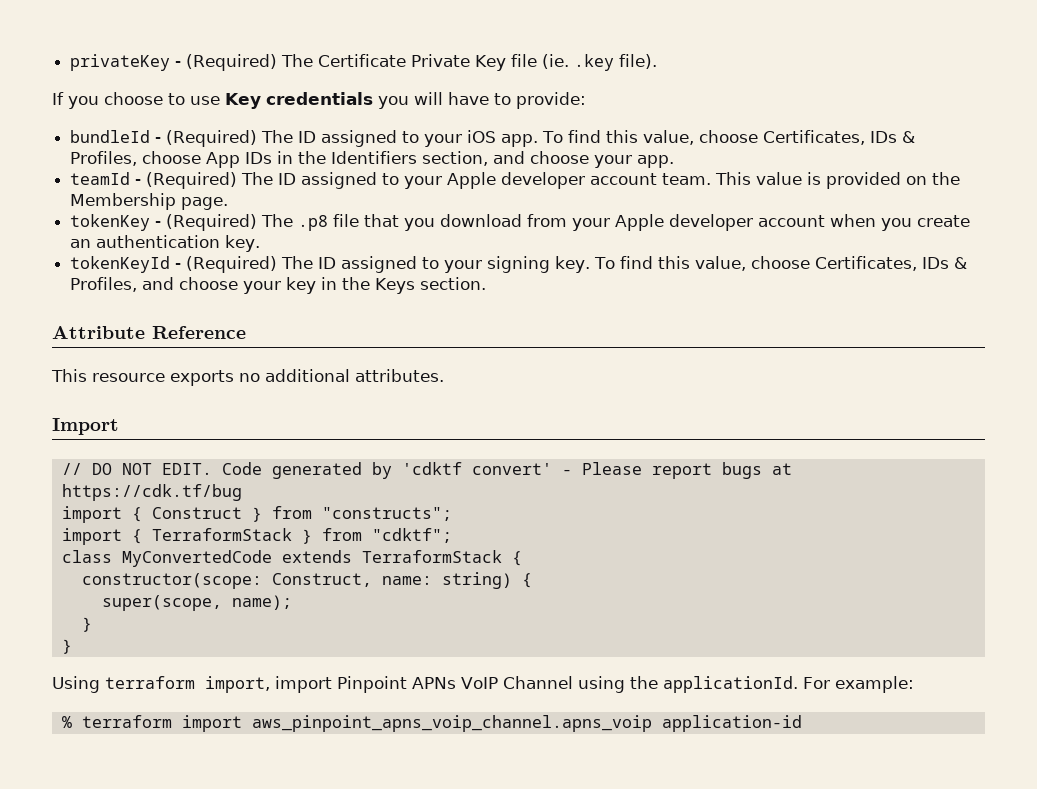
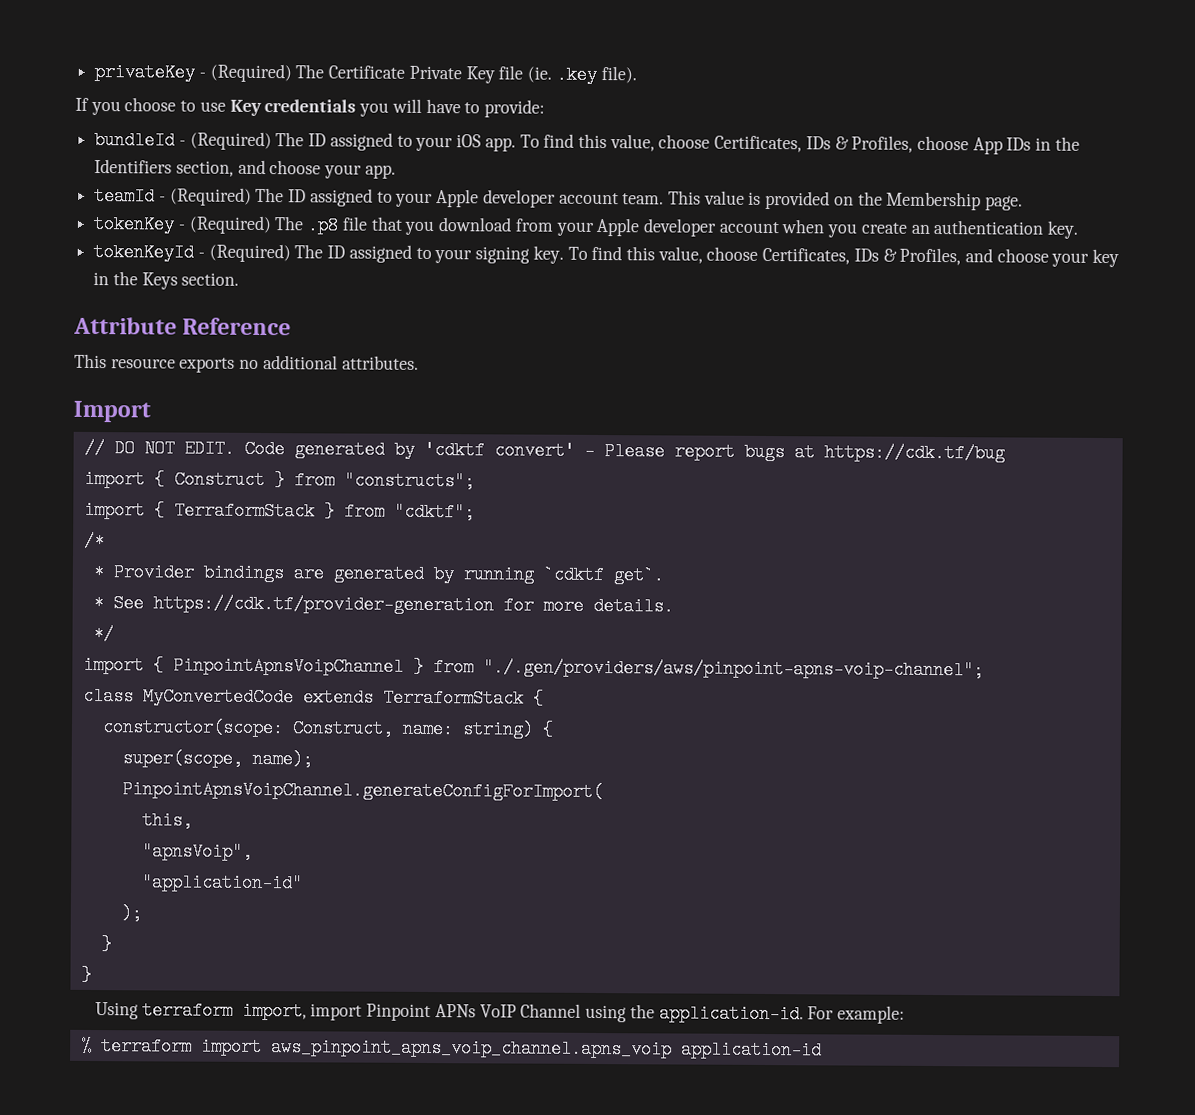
+ /*
+ * Provider bindings are generated by running `cdktf get`.
+ * See https://cdk.tf/provider-generation for more details.
+ */
+ import { PinpointApnsVoipChannel } from "./.gen/providers/aws/pinpoint-apns-voip-channel";
+ PinpointApnsVoipChannel.generateConfigForImport(
+ this,
+ "apnsVoip",
+ "application-id"
+ );
- Using terraform import, import Pinpoint APNs VoIP Channel using the applicationId.
+ Using terraform import, import Pinpoint APNs VoIP Channel using the application-id.

